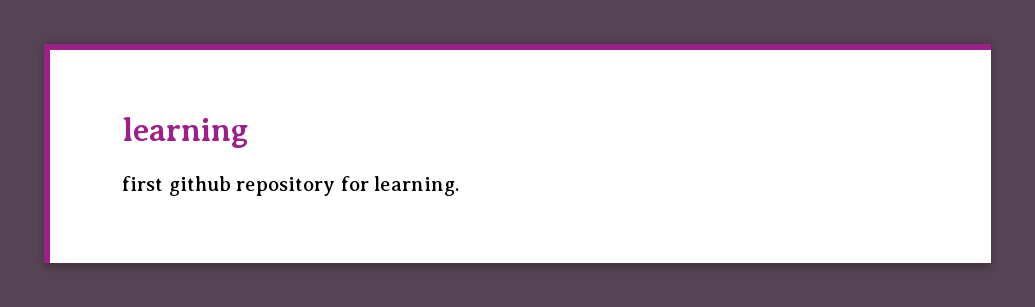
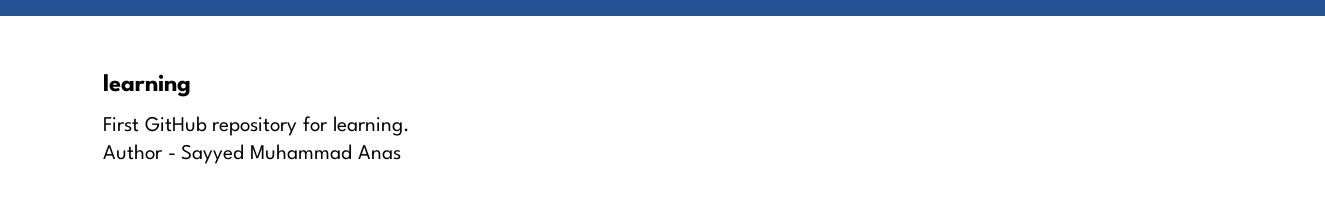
- first github repository for learning.
+ First GitHub repository for learning.
+ Author - Sayyed Muhammad Anas

